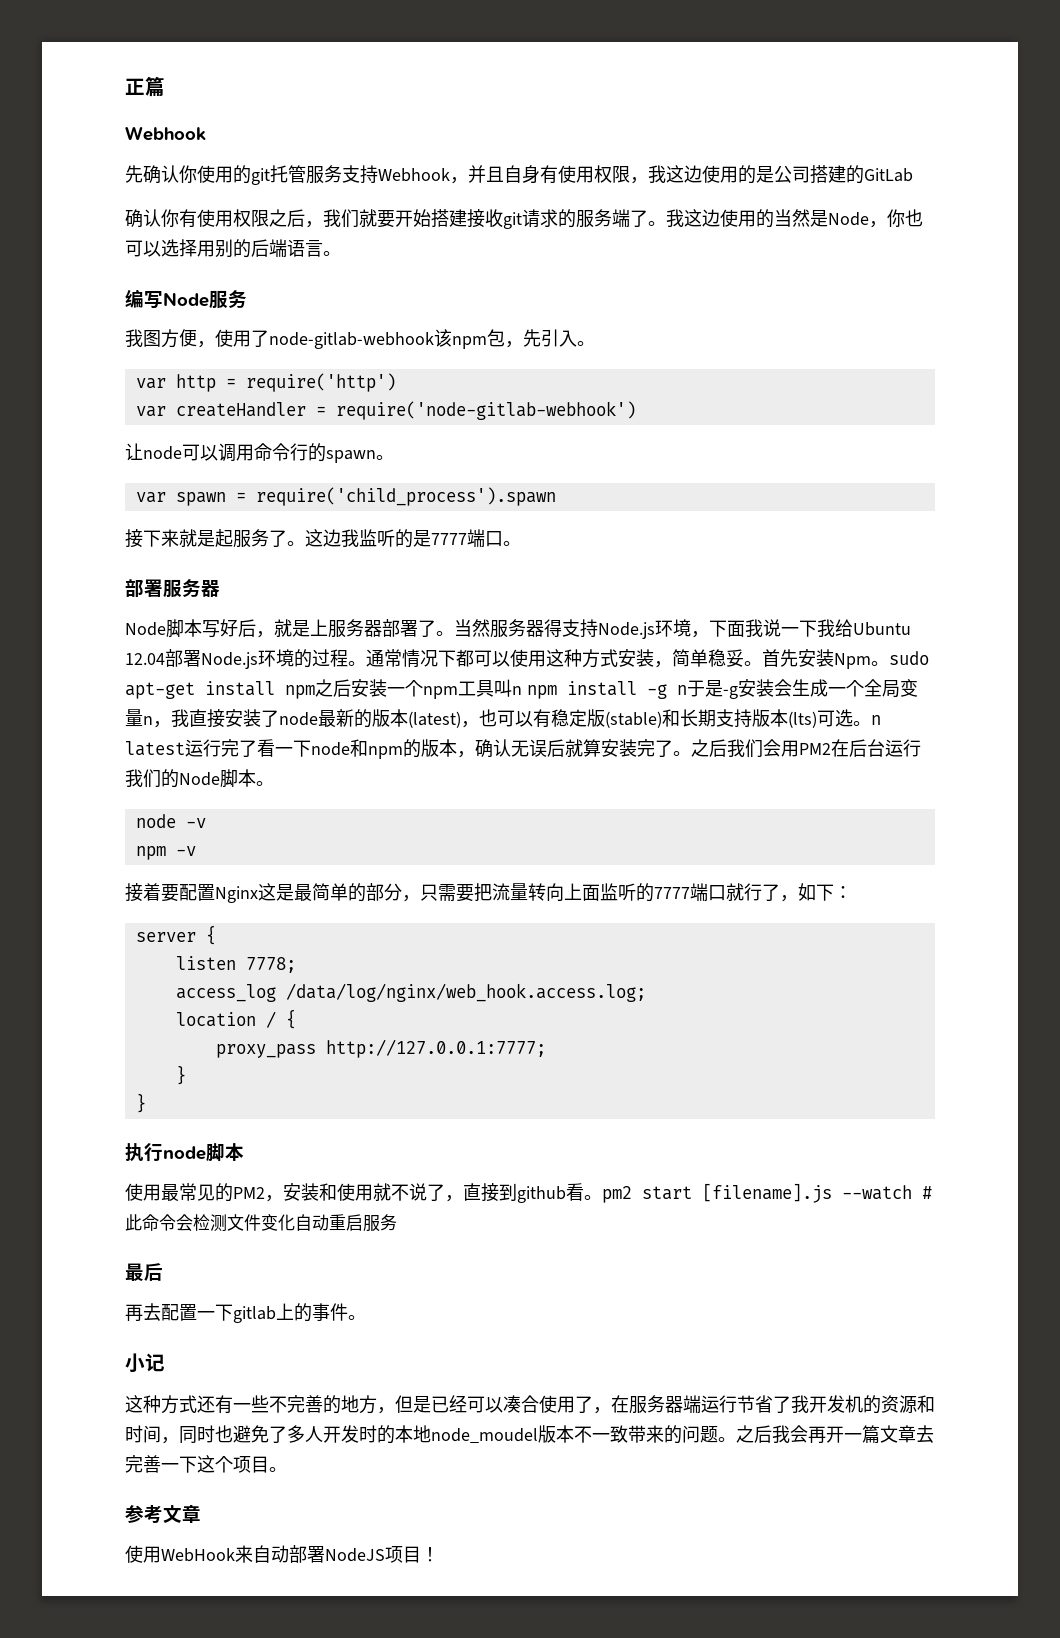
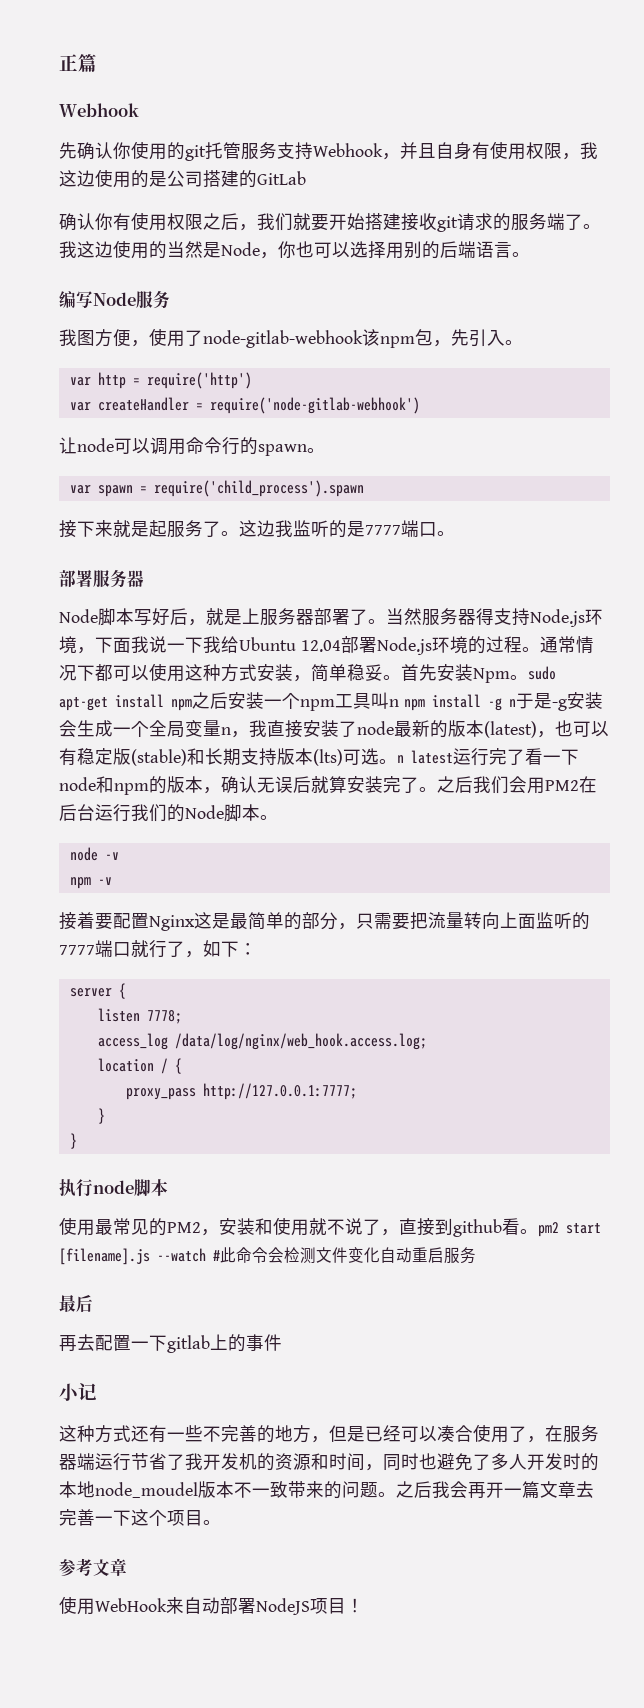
- 再去配置一下gitlab上的事件。
+ 再去配置一下gitlab上的事件

